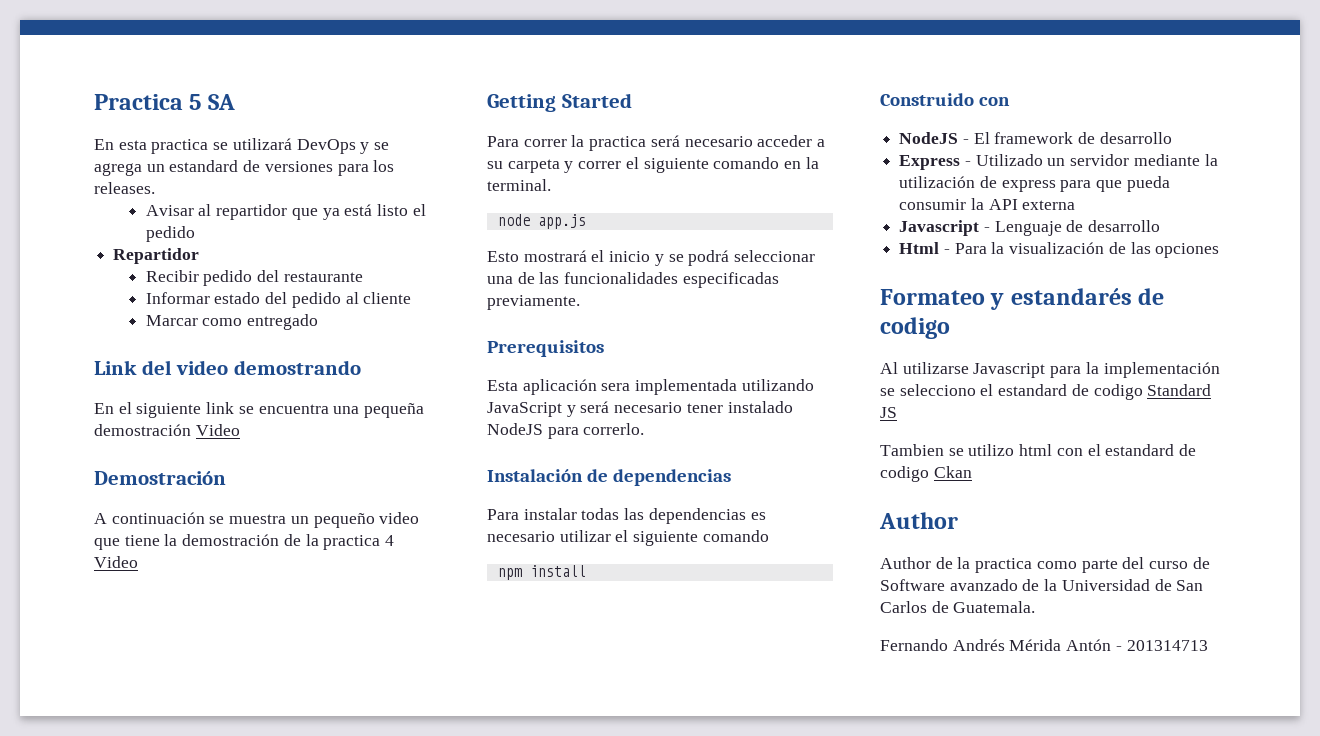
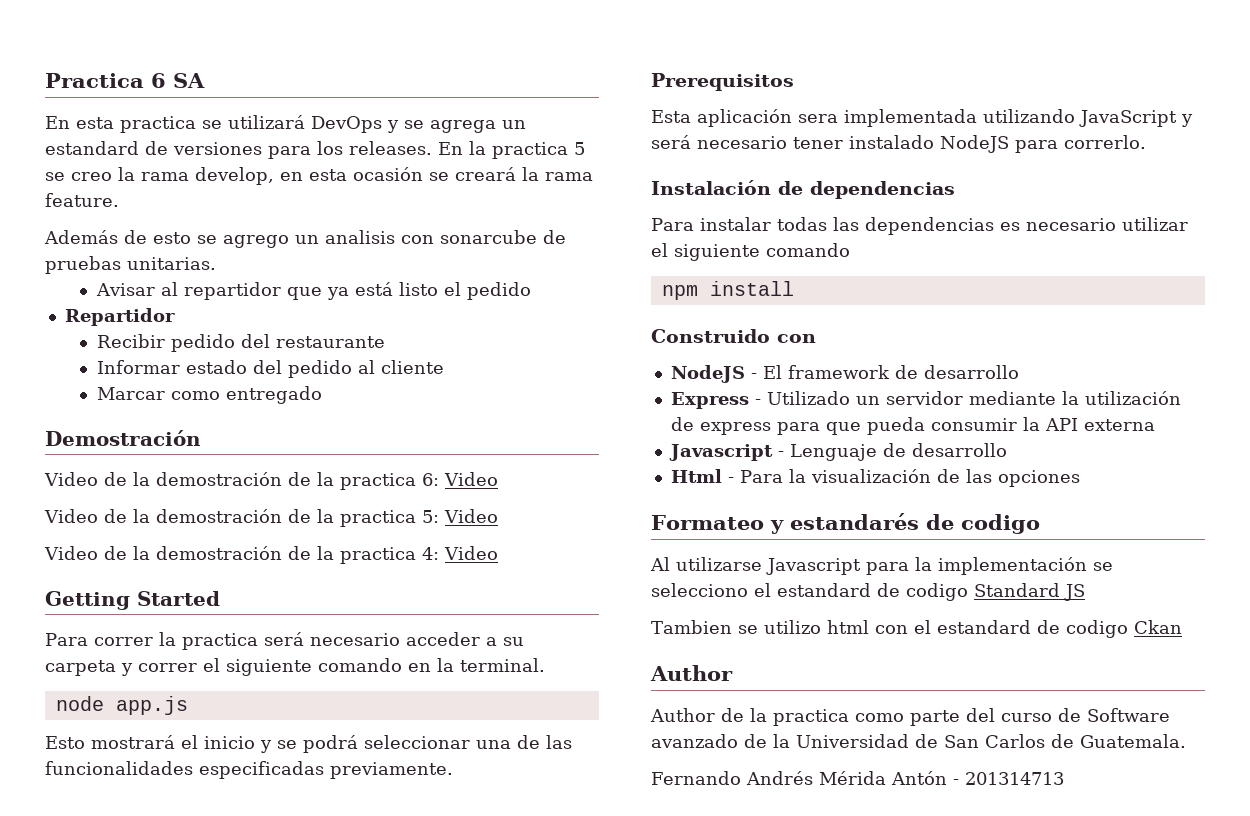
- Practica 5 SA
+ Practica 6 SA
+ En la practica 5 se creo la rama develop, en esta ocasión se creará la rama feature.
+ Además de esto se agrego un analisis con sonarcube de pruebas unitarias.
- Link del video demostrando
- En el siguiente link se encuentra una pequeña demostración Video
  Demostración
- A continuación se muestra un pequeño video que tiene la demostración de la practica 4 Video
+ Video de la demostración de la practica 6: Video
+ Video de la demostración de la practica 5: Video
+ Video de la demostración de la practica 4: Video

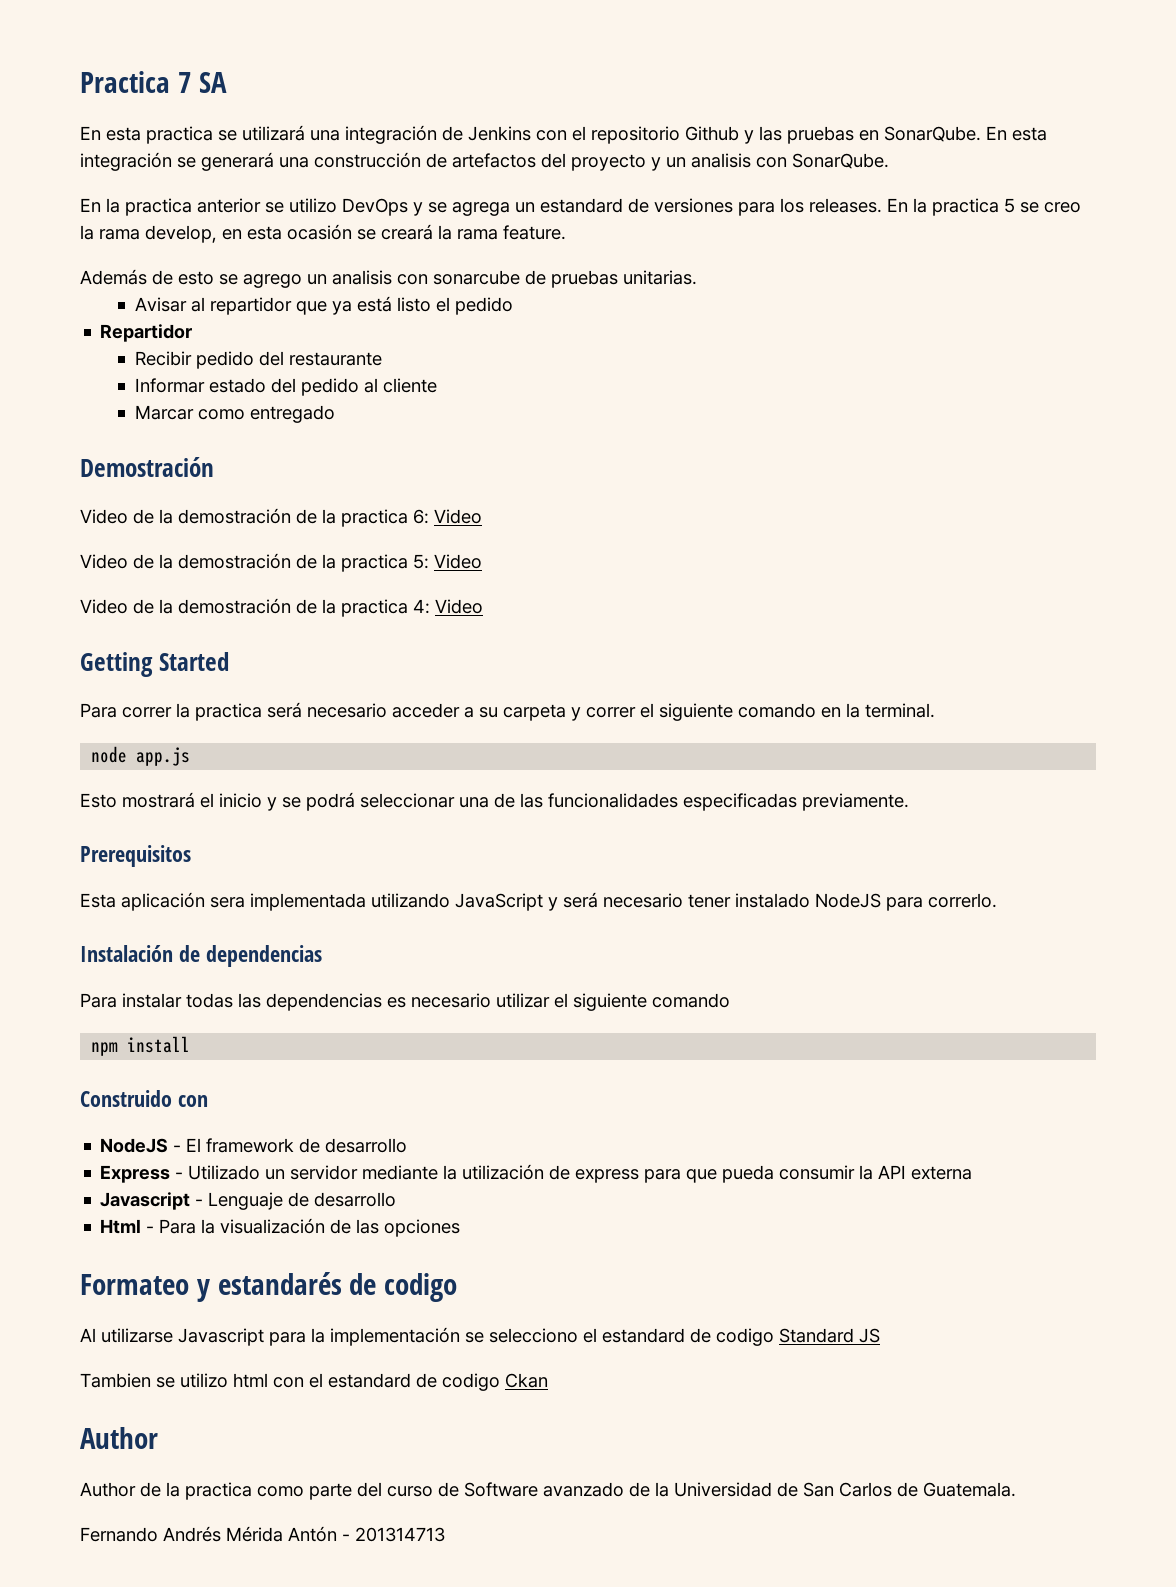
- Practica 6 SA
+ Practica 7 SA
- En esta practica se utilizará DevOps y se agrega un estandard de versiones para los releases.
+ En esta practica se utilizará una integración de Jenkins con el repositorio Github y las pruebas en SonarQube. En esta integración se generará una construcción de artefactos del proyecto y un analisis con SonarQube.
+ En la practica anterior se utilizo DevOps y se agrega un estandard de versiones para los releases.

